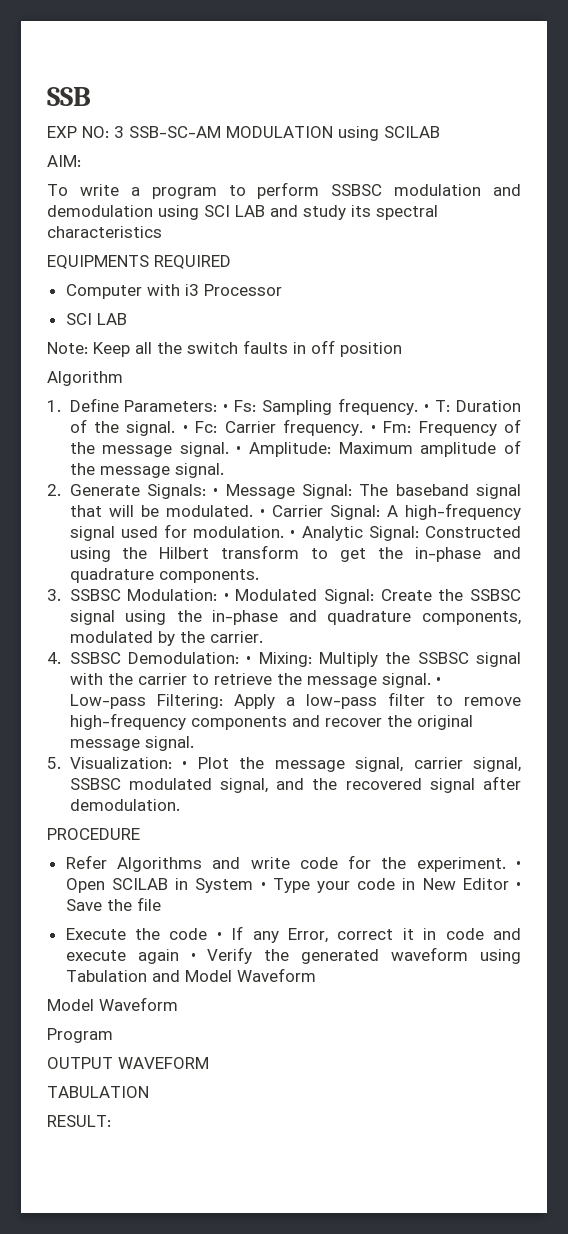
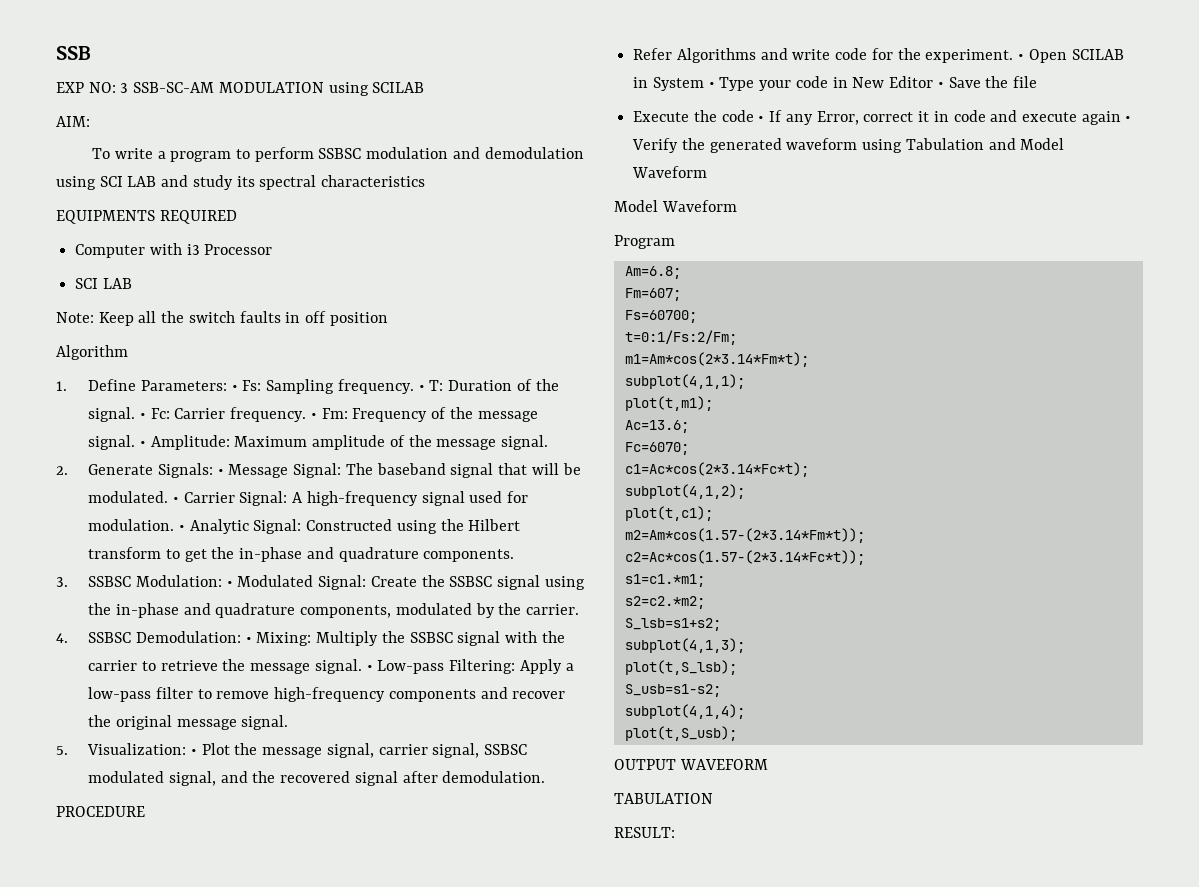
+ Am=6.8;
+ Fm=607;
+ Fs=60700;
+ t=0:1/Fs:2/Fm;
+ m1=Am*cos(2*3.14*Fm*t);
+ subplot(4,1,1);
+ plot(t,m1);
+ Ac=13.6;
+ Fc=6070;
+ c1=Ac*cos(2*3.14*Fc*t);
+ subplot(4,1,2);
+ plot(t,c1);
+ m2=Am*cos(1.57-(2*3.14*Fm*t));
+ c2=Ac*cos(1.57-(2*3.14*Fc*t));
+ s1=c1.*m1;
+ s2=c2.*m2;
+ S_lsb=s1+s2;
+ subplot(4,1,3);
+ plot(t,S_lsb);
+ S_usb=s1-s2;
+ subplot(4,1,4);
+ plot(t,S_usb);

